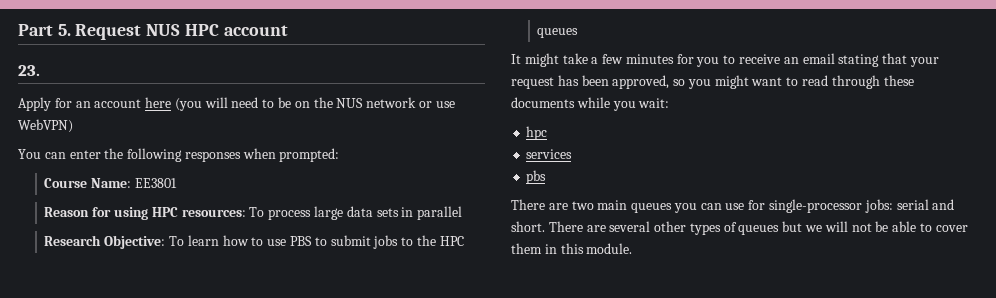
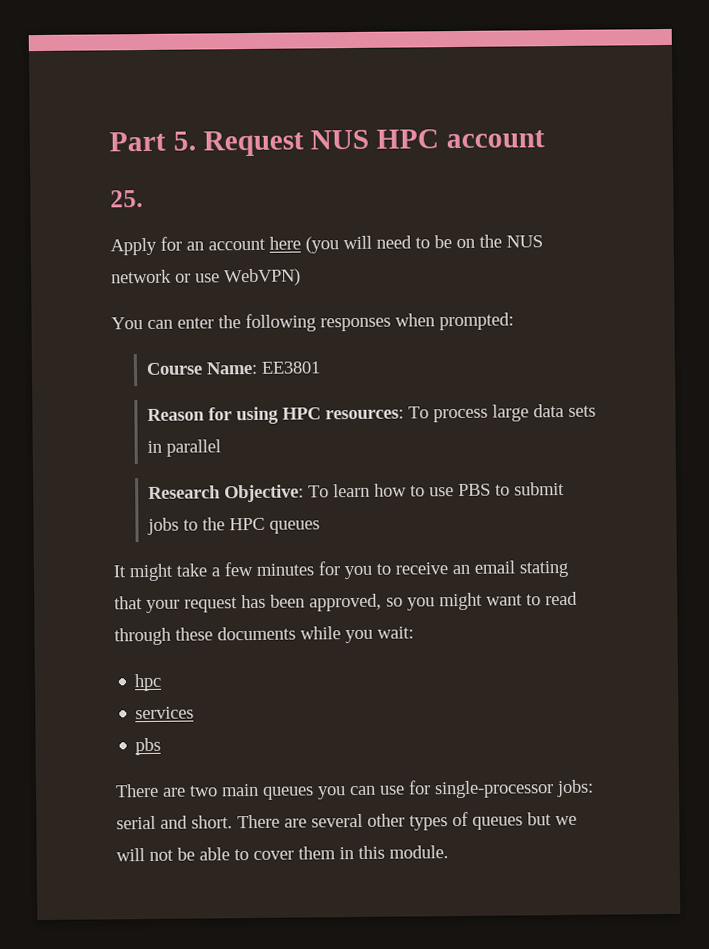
- 23.
+ 25.

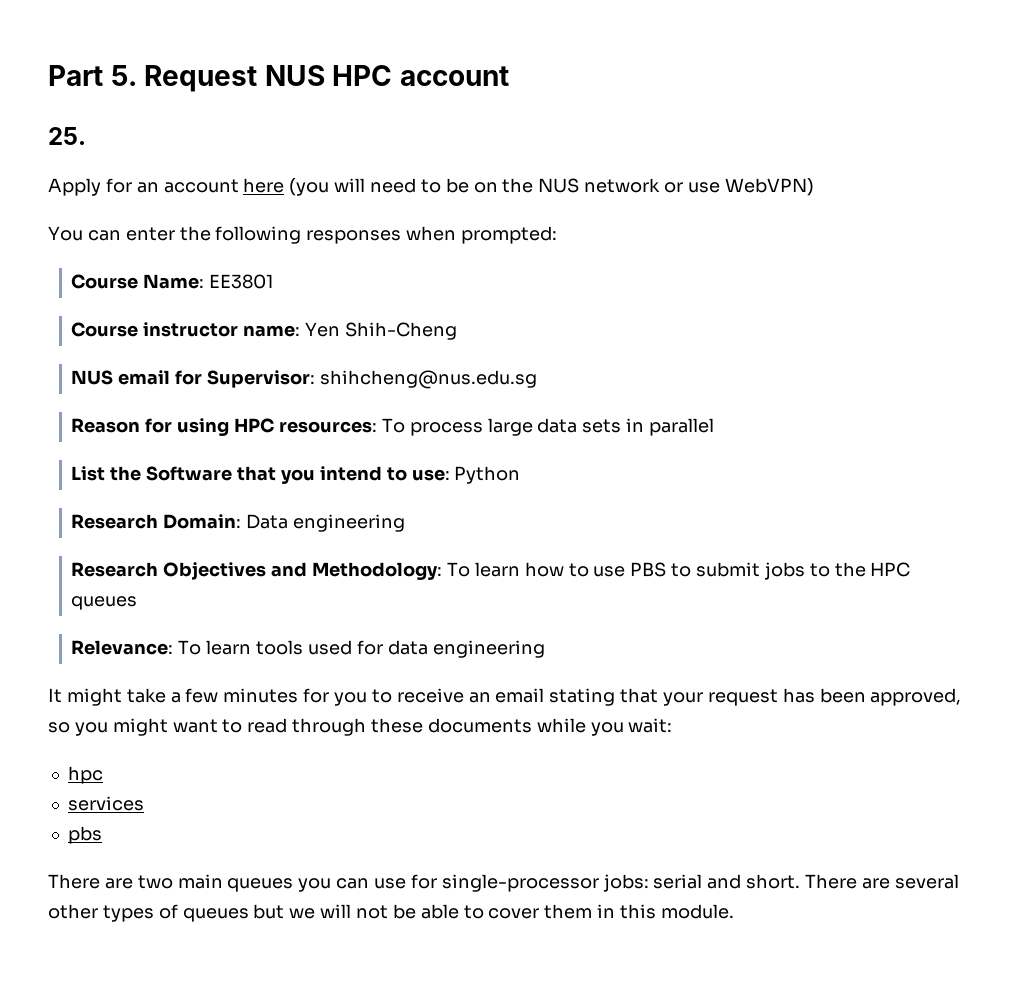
+ Course instructor name: Yen Shih-Cheng
+ NUS email for Supervisor: shihcheng@nus.edu.sg
- Research Objective: To learn how to use PBS to submit jobs to the HPC queues
+ List the Software that you intend to use: Python
+ Research Domain: Data engineering
+ Research Objectives and Methodology: To learn how to use PBS to submit jobs to the HPC queues
+ Relevance: To learn tools used for data engineering

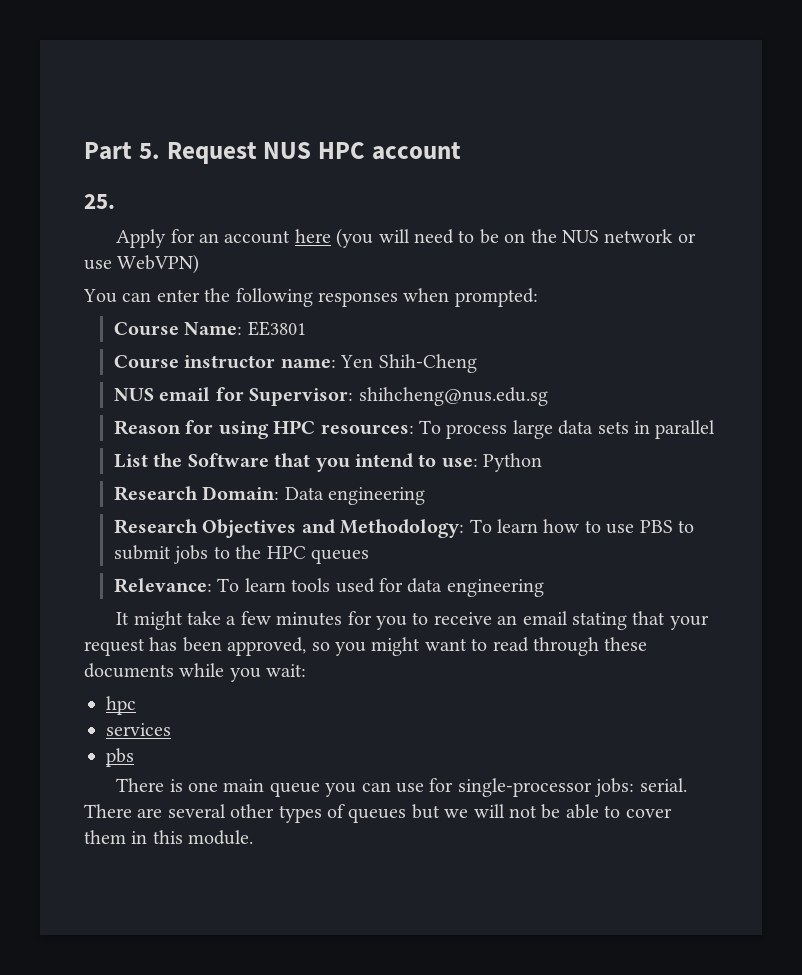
- There are two main queues you can use for single-processor jobs: serial and short.
+ There is one main queue you can use for single-processor jobs: serial.

